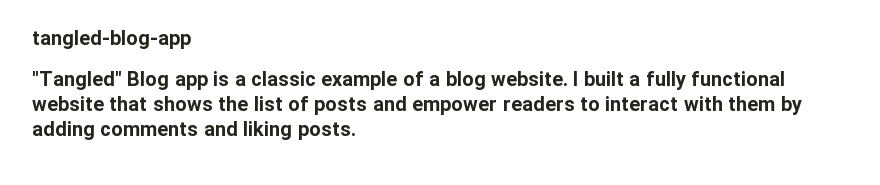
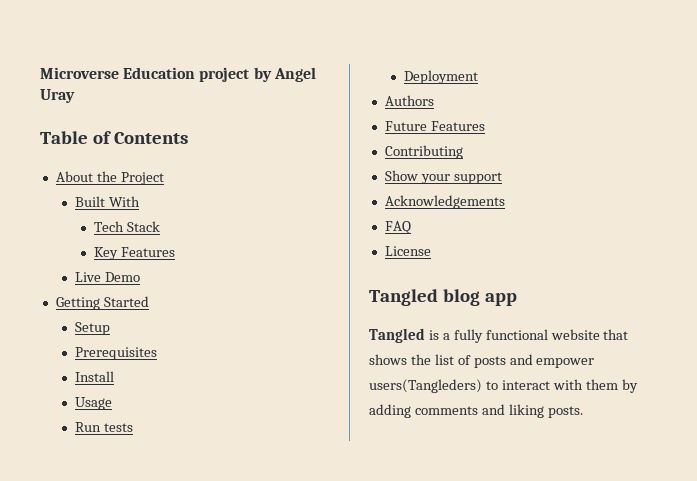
- tangled-blog-app
- "Tangled" Blog app is a classic example of a blog website. I built a fully functional website that shows the list of posts and empower readers to interact with them by adding comments and liking posts.
+ Microverse Education project by Angel Uray
+ Table of Contents
+ About the Project
+ Built With
+ Tech Stack
+ Key Features
+ Live Demo
+ Getting Started
+ Setup
+ Prerequisites
+ Install
+ Usage
+ Run tests
+ Deployment
+ Authors
+ Future Features
+ Contributing
+ Show your support
+ Acknowledgements
+ FAQ
+ License
+ Tangled blog app
+ Tangled is a fully functional website that shows the list of posts and empower users(Tangleders) to interact with them by adding comments and liking posts.

